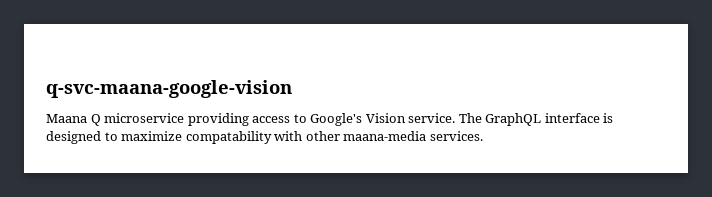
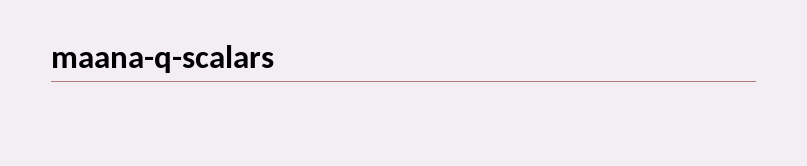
- q-svc-maana-google-vision
- Maana Q microservice providing access to Google's Vision service. The GraphQL interface is designed to maximize compatability with other maana-media services.
+ maana-q-scalars

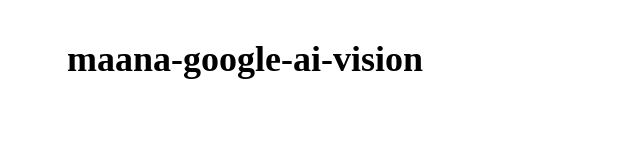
- maana-q-scalars
+ maana-google-ai-vision

